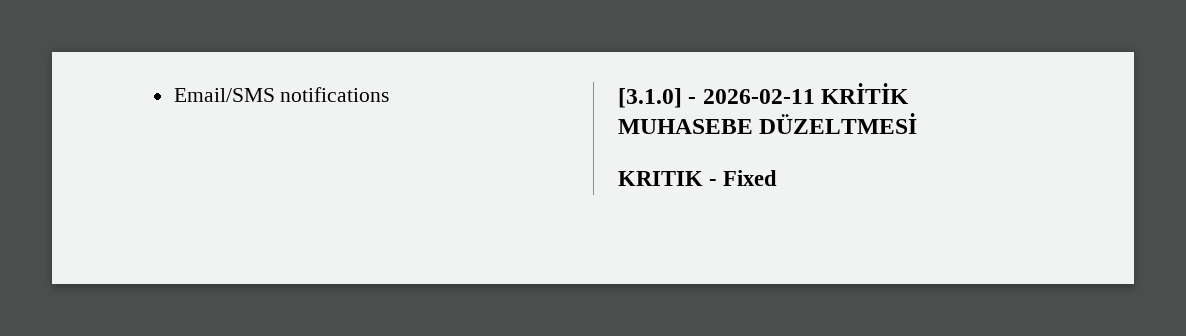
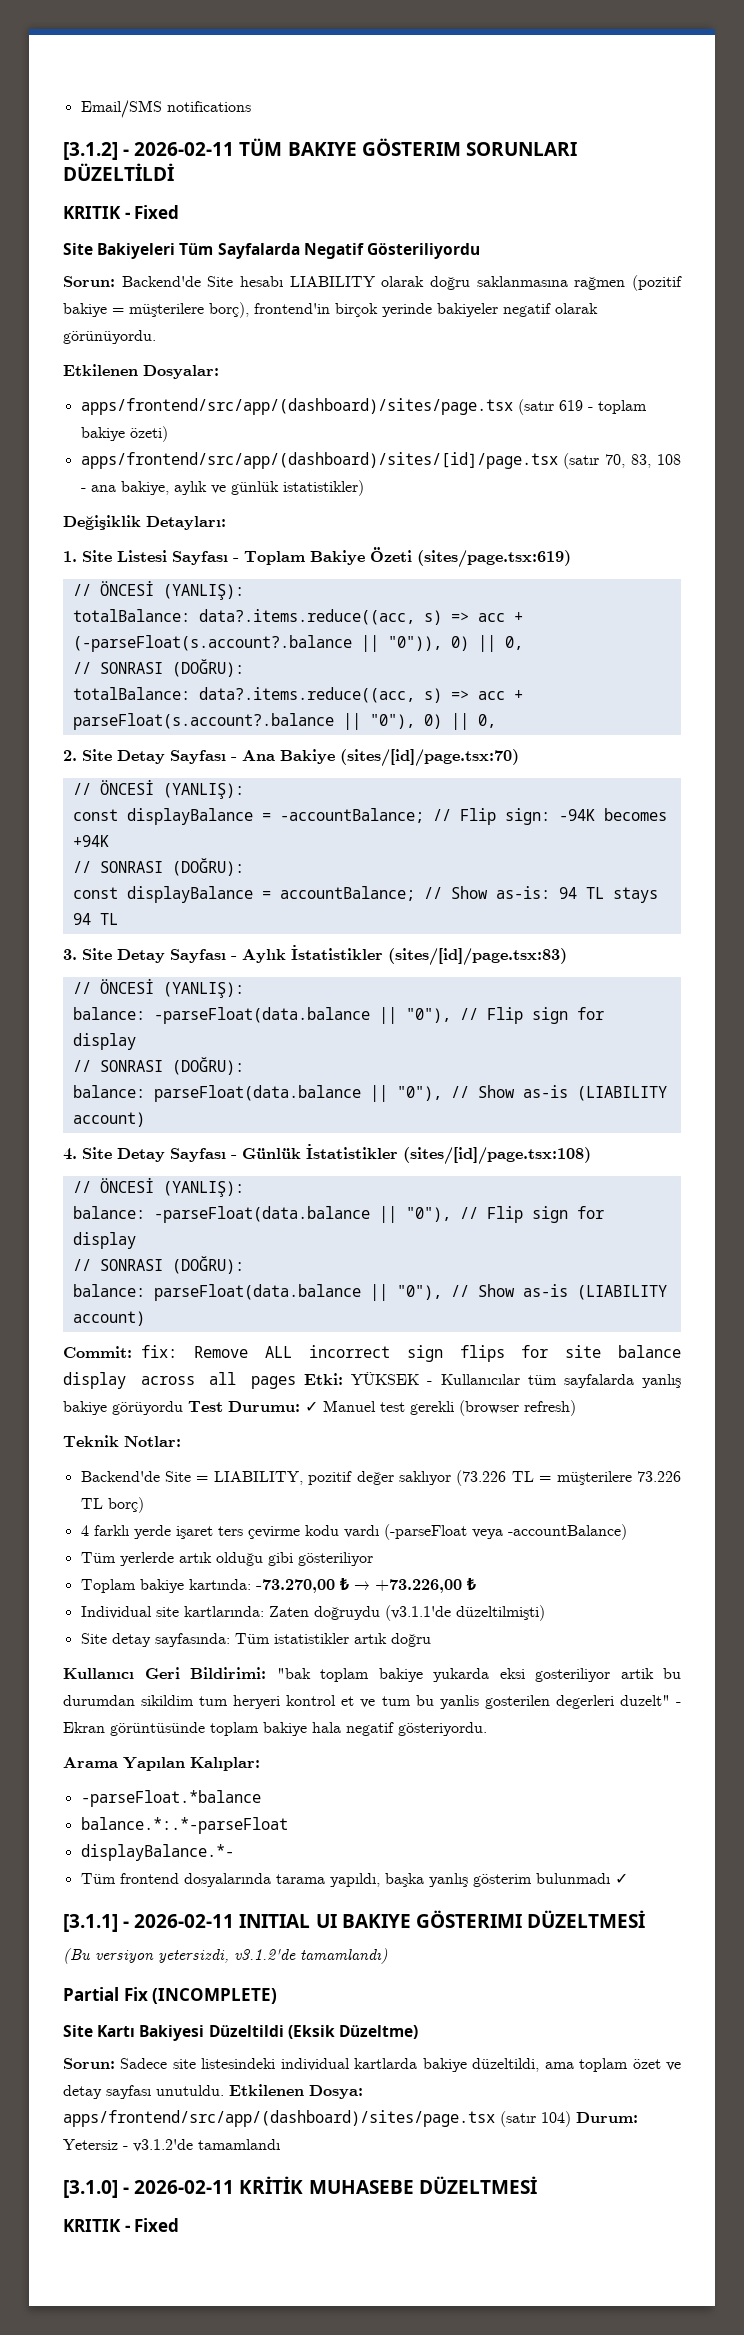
+ [3.1.2] - 2026-02-11 TÜM BAKIYE GÖSTERIM SORUNLARI DÜZELTİLDİ
+ KRITIK - Fixed
+ Site Bakiyeleri Tüm Sayfalarda Negatif Gösteriliyordu
+ Sorun: Backend'de Site hesabı LIABILITY olarak doğru saklanmasına rağmen (pozitif bakiye = müşterilere borç), frontend'in birçok yerinde bakiyeler negatif olarak görünüyordu.
+ Etkilenen Dosyalar:
+ apps/frontend/src/app/(dashboard)/sites/page.tsx (satır 619 - toplam bakiye özeti)
+ apps/frontend/src/app/(dashboard)/sites/[id]/page.tsx (satır 70, 83, 108 - ana bakiye, aylık ve günlük istatistikler)
+ Değişiklik Detayları:
+ 1. Site Listesi Sayfası - Toplam Bakiye Özeti (sites/page.tsx:619)
+ // ÖNCESİ (YANLIŞ):
+ totalBalance: data?.items.reduce((acc, s) => acc + (-parseFloat(s.account?.balance || "0")), 0) || 0,
+ // SONRASI (DOĞRU):
+ totalBalance: data?.items.reduce((acc, s) => acc + parseFloat(s.account?.balance || "0"), 0) || 0,
+ 2. Site Detay Sayfası - Ana Bakiye (sites/[id]/page.tsx:70)
+ // ÖNCESİ (YANLIŞ):
+ const displayBalance = -accountBalance; // Flip sign: -94K becomes +94K
+ // SONRASI (DOĞRU):
+ const displayBalance = accountBalance; // Show as-is: 94 TL stays 94 TL
+ 3. Site Detay Sayfası - Aylık İstatistikler (sites/[id]/page.tsx:83)
+ // ÖNCESİ (YANLIŞ):
+ balance: -parseFloat(data.balance || "0"), // Flip sign for display
+ // SONRASI (DOĞRU):
+ balance: parseFloat(data.balance || "0"), // Show as-is (LIABILITY account)
+ 4. Site Detay Sayfası - Günlük İstatistikler (sites/[id]/page.tsx:108)
+ // ÖNCESİ (YANLIŞ):
+ balance: -parseFloat(data.balance || "0"), // Flip sign for display
+ // SONRASI (DOĞRU):
+ balance: parseFloat(data.balance || "0"), // Show as-is (LIABILITY account)
+ Commit: fix: Remove ALL incorrect sign flips for site balance display across all pages Etki: YÜKSEK - Kullanıcılar tüm sayfalarda yanlış bakiye görüyordu Test Durumu: ✓ Manuel test gerekli (browser refresh)
+ Teknik Notlar:
+ Backend'de Site = LIABILITY, pozitif değer saklıyor (73.226 TL = müşterilere 73.226 TL borç)
+ 4 farklı yerde işaret ters çevirme kodu vardı (-parseFloat veya -accountBalance)
+ Tüm yerlerde artık olduğu gibi gösteriliyor
+ Toplam bakiye kartında: -73.270,00 ₺ → +73.226,00 ₺
+ Individual site kartlarında: Zaten doğruydu (v3.1.1'de düzeltilmişti)
+ Site detay sayfasında: Tüm istatistikler artık doğru
+ Kullanıcı Geri Bildirimi: "bak toplam bakiye yukarda eksi gosteriliyor artik bu durumdan sikildim tum heryeri kontrol et ve tum bu yanlis gosterilen degerleri duzelt" - Ekran görüntüsünde toplam bakiye hala negatif gösteriyordu.
+ Arama Yapılan Kalıplar:
+ -parseFloat.*balance
+ balance.*:.*-parseFloat
+ displayBalance.*-
+ Tüm frontend dosyalarında tarama yapıldı, başka yanlış gösterim bulunmadı ✓
+ [3.1.1] - 2026-02-11 INITIAL UI BAKIYE GÖSTERIMI DÜZELTMESİ
+ (Bu versiyon yetersizdi, v3.1.2'de tamamlandı)
+ Partial Fix (INCOMPLETE)
+ Site Kartı Bakiyesi Düzeltildi (Eksik Düzeltme)
+ Sorun: Sadece site listesindeki individual kartlarda bakiye düzeltildi, ama toplam özet ve detay sayfası unutuldu. Etkilenen Dosya: apps/frontend/src/app/(dashboard)/sites/page.tsx (satır 104) Durum: Yetersiz - v3.1.2'de tamamlandı

